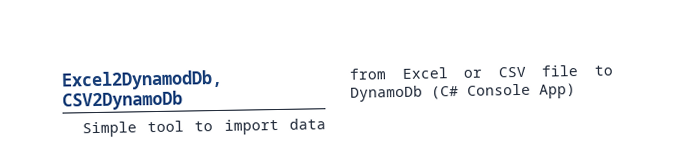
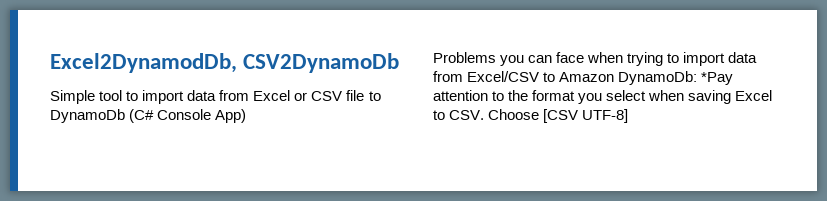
+ Problems you can face when trying to import data from Excel/CSV to Amazon DynamoDb: *Pay attention to the format you select when saving Excel to CSV. Choose [CSV UTF-8]

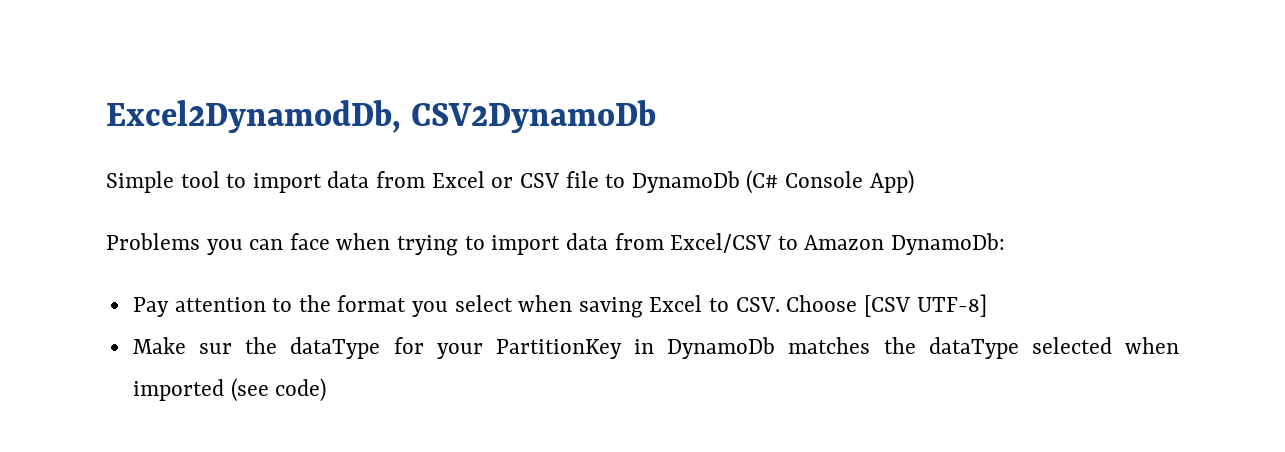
- Problems you can face when trying to import data from Excel/CSV to Amazon DynamoDb: *Pay attention to the format you select when saving Excel to CSV. Choose [CSV UTF-8]
+ Problems you can face when trying to import data from Excel/CSV to Amazon DynamoDb:
+ Pay attention to the format you select when saving Excel to CSV. Choose [CSV UTF-8]
+ Make sur the dataType for your PartitionKey in DynamoDb matches the dataType selected when imported (see code)

